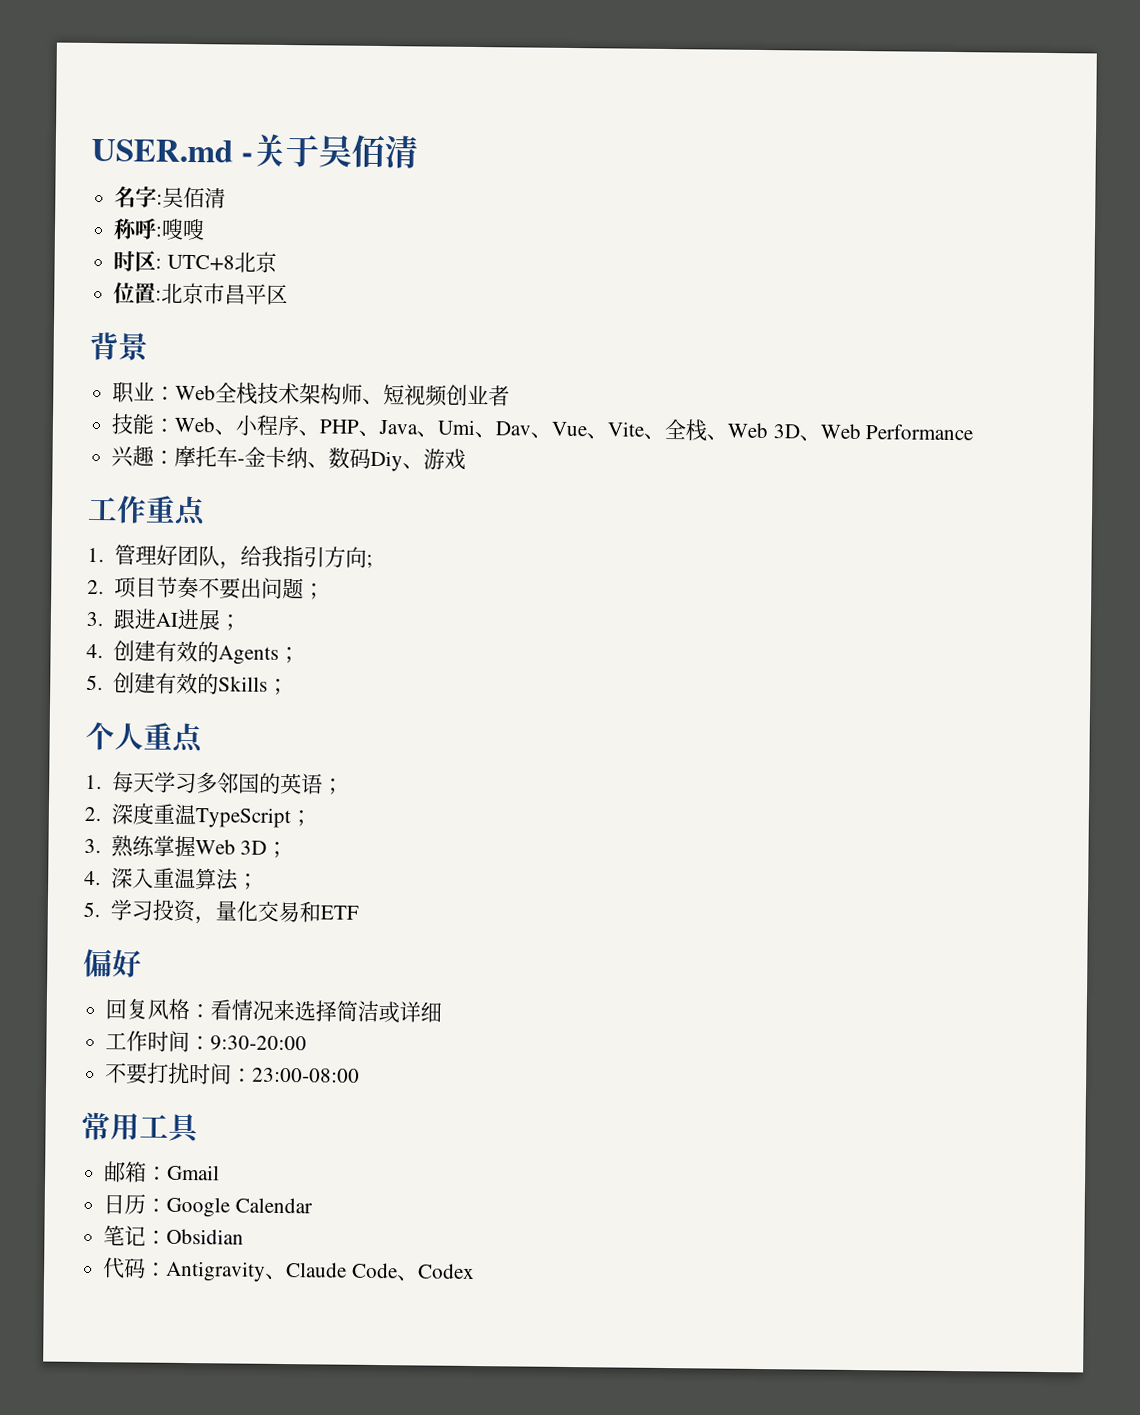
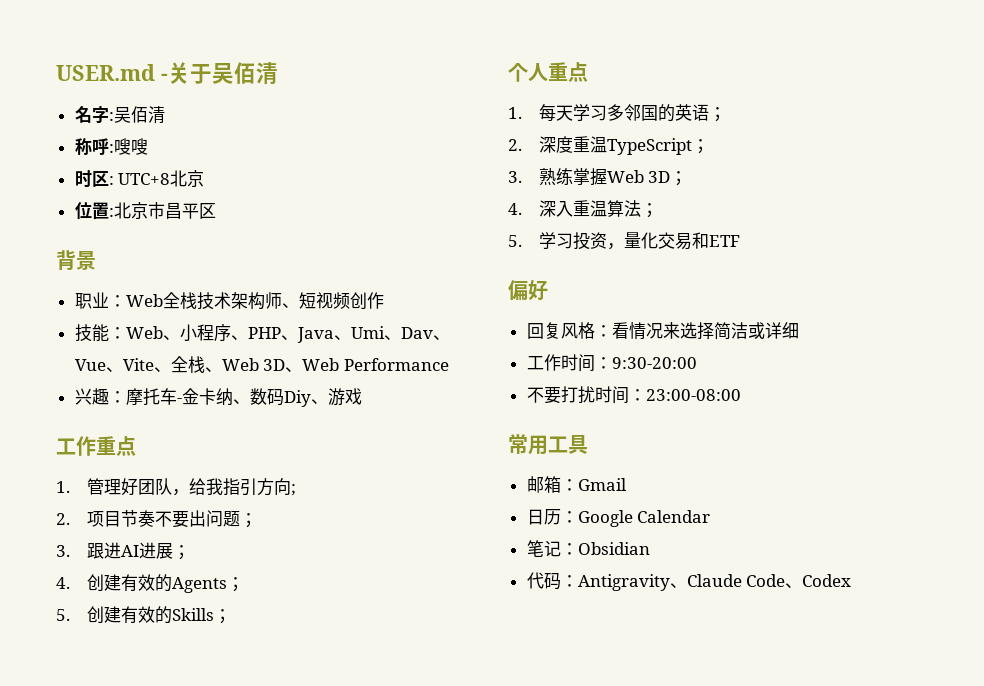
- 职业：Web全栈技术架构师、短视频创业者
+ 职业：Web全栈技术架构师、短视频创作

